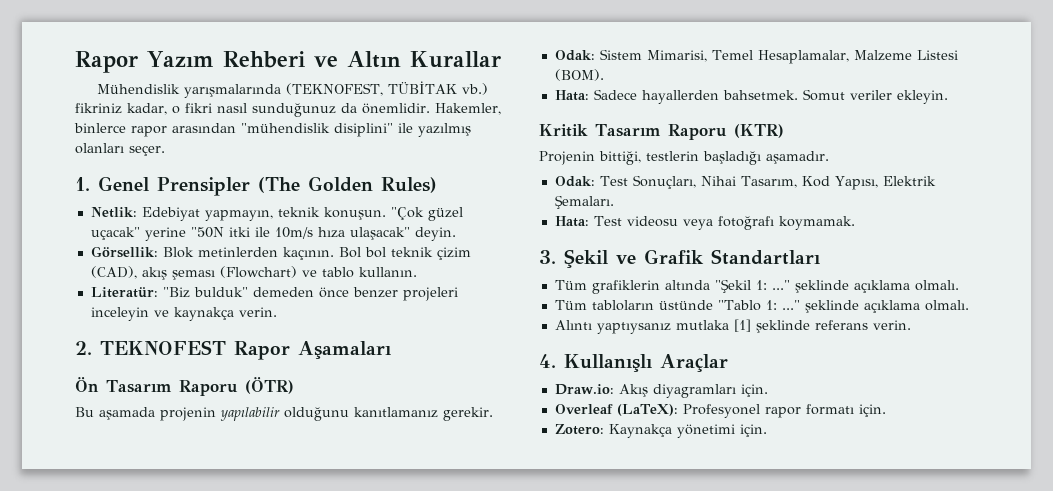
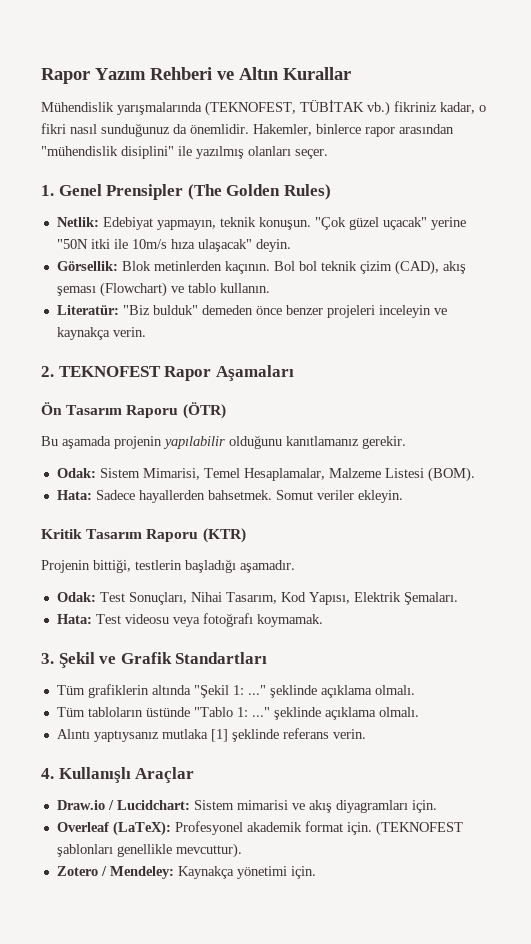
- Draw.io: Akış diyagramları için.
+ Draw.io / Lucidchart: Sistem mimarisi ve akış diyagramları için.
- Overleaf (LaTeX): Profesyonel rapor formatı için.
- Zotero: Kaynakça yönetimi için.
+ Overleaf (LaTeX): Profesyonel akademik format için. (TEKNOFEST şablonları genellikle mevcuttur).
+ Zotero / Mendeley: Kaynakça yönetimi için.

